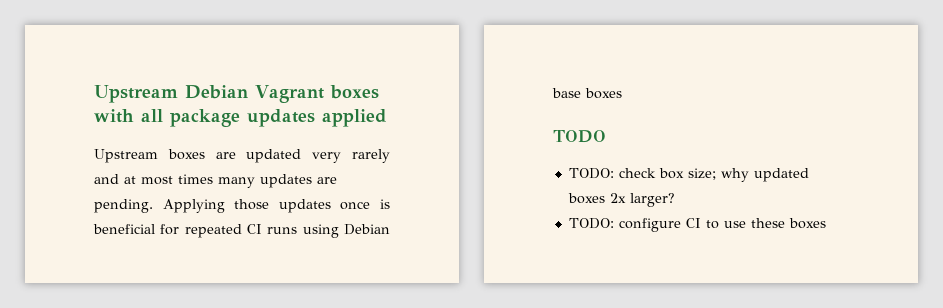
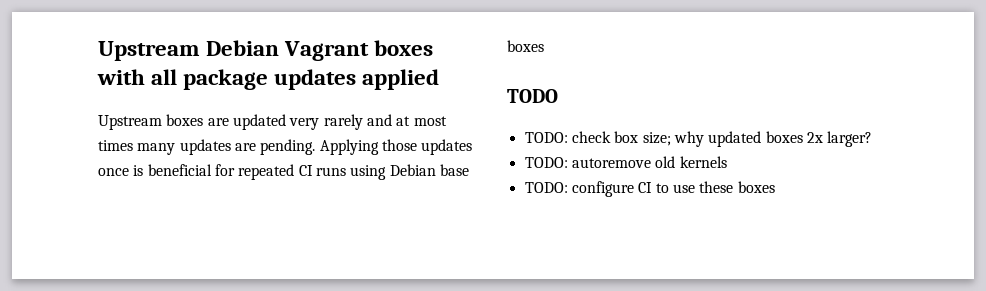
+ TODO: autoremove old kernels

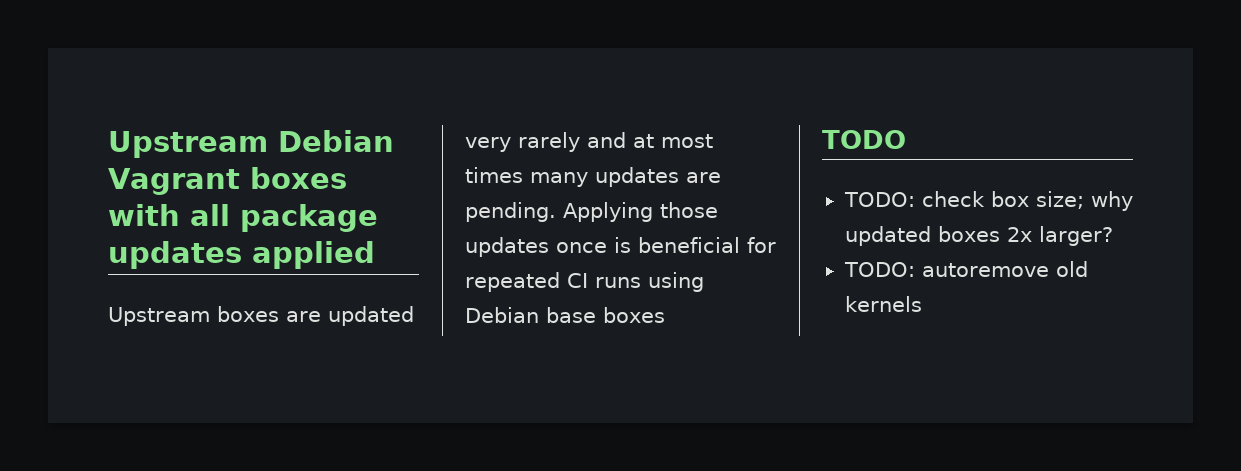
- TODO: configure CI to use these boxes

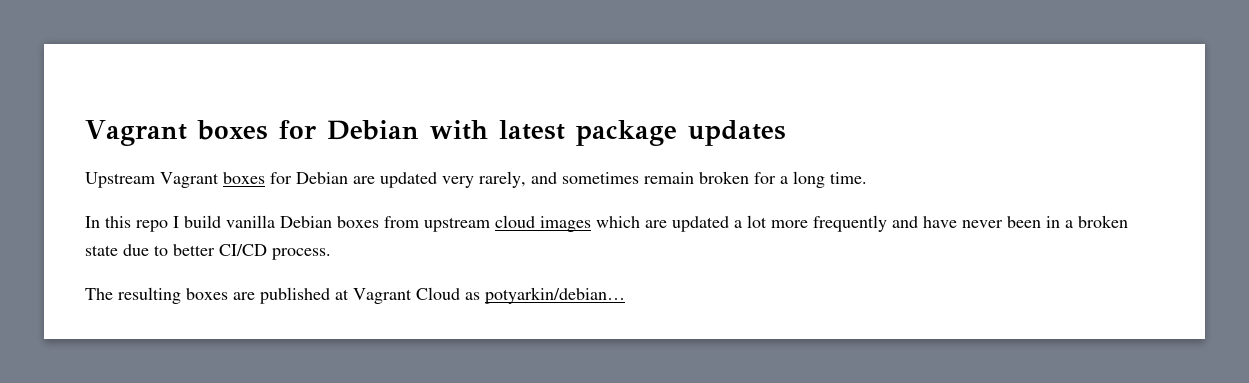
- Upstream Debian Vagrant boxes with all package updates applied
- Upstream boxes are updated very rarely and at most times many updates are pending. Applying those updates once is beneficial for repeated CI runs using Debian base boxes
- TODO
- TODO: check box size; why updated boxes 2x larger?
- TODO: autoremove old kernels
+ Vagrant boxes for Debian with latest package updates
+ Upstream Vagrant boxes for Debian are updated very rarely, and sometimes remain broken for a long time.
+ In this repo I build vanilla Debian boxes from upstream cloud images which are updated a lot more frequently and have never been in a broken state due to better CI/CD process.
+ The resulting boxes are published at Vagrant Cloud as potyarkin/debian…

